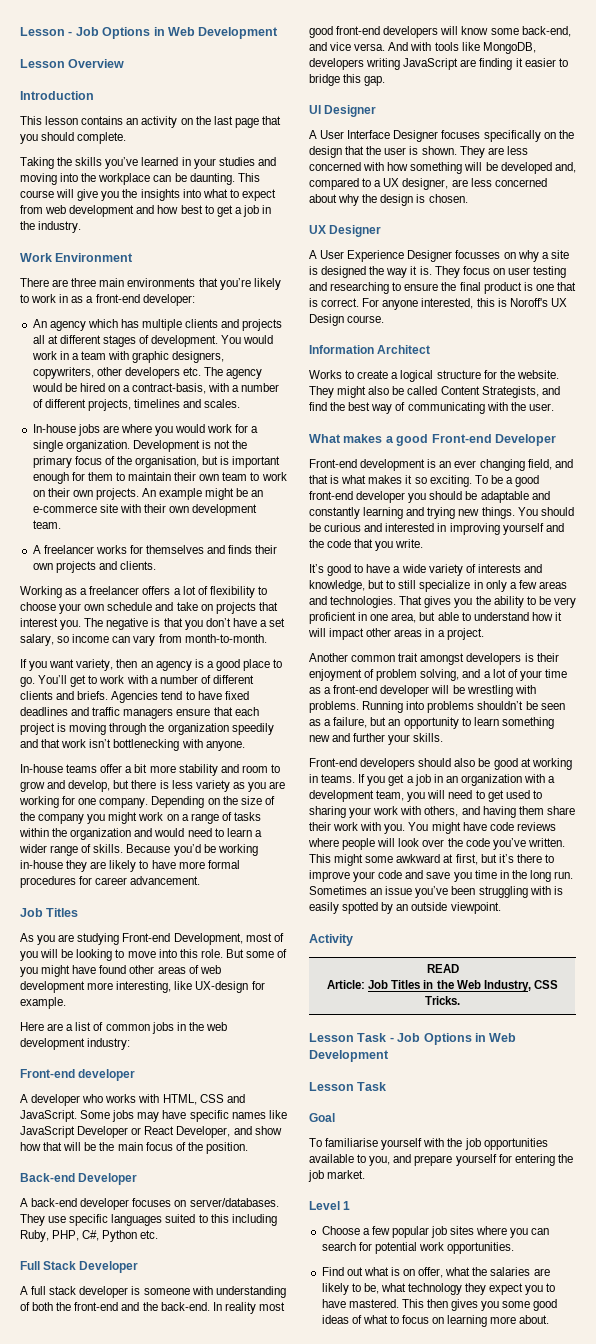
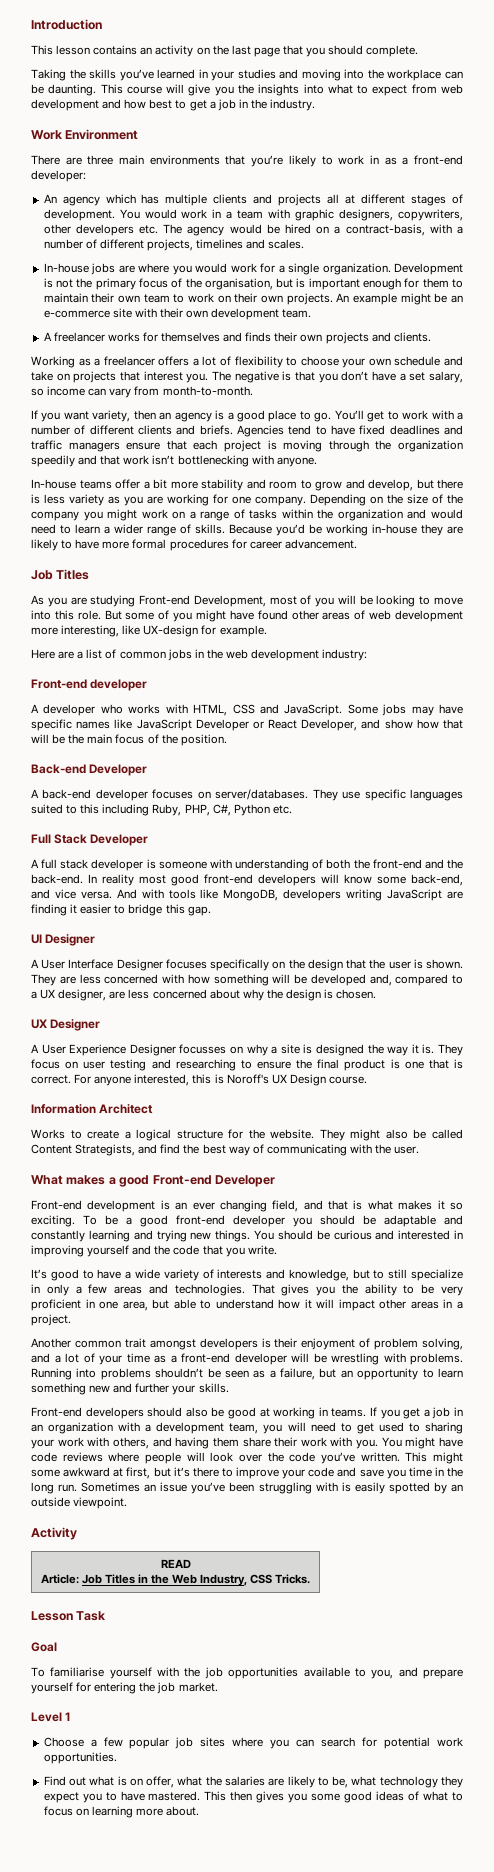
- Lesson - Job Options in Web Development
- Lesson Overview
- Lesson Task - Job Options in Web Development

